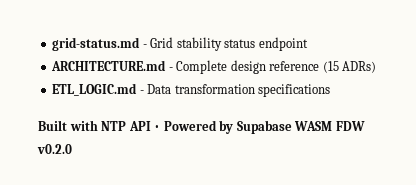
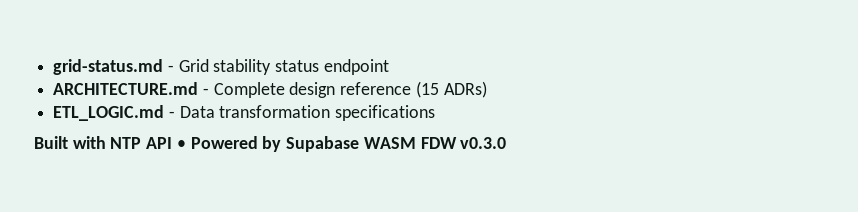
- Built with NTP API • Powered by Supabase WASM FDW v0.2.0
+ Built with NTP API • Powered by Supabase WASM FDW v0.3.0

